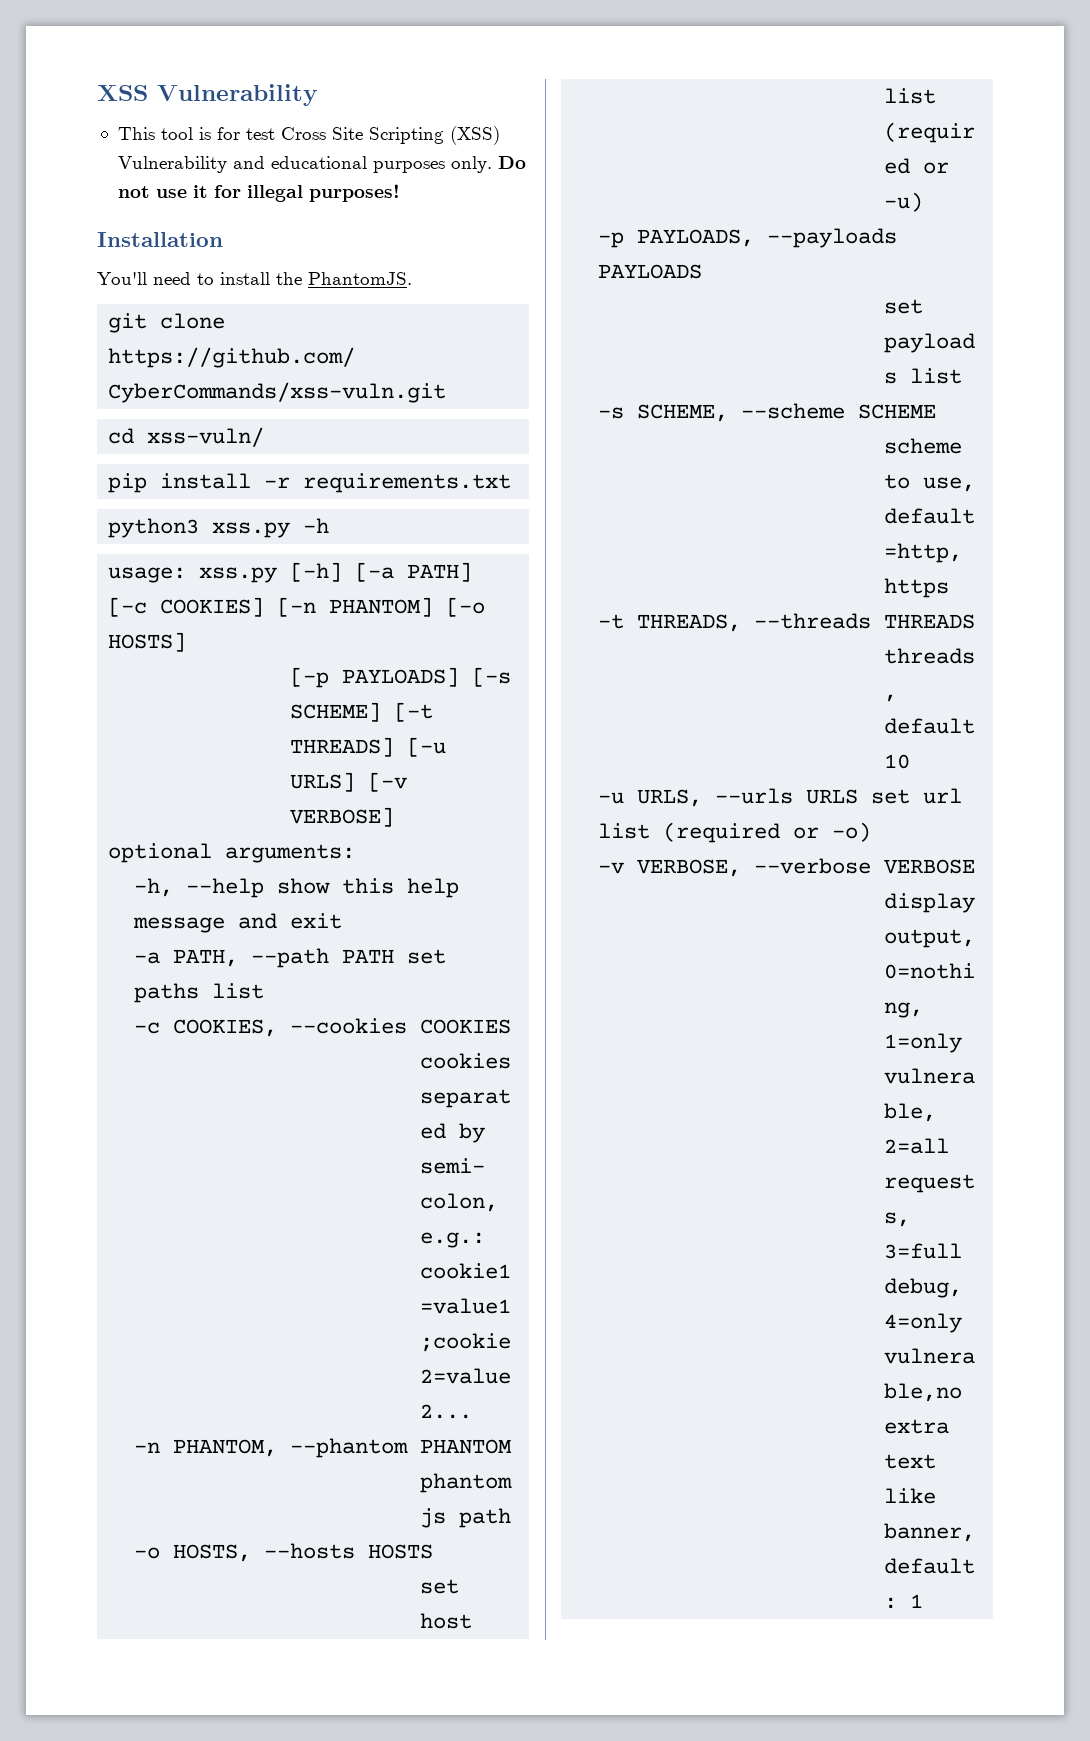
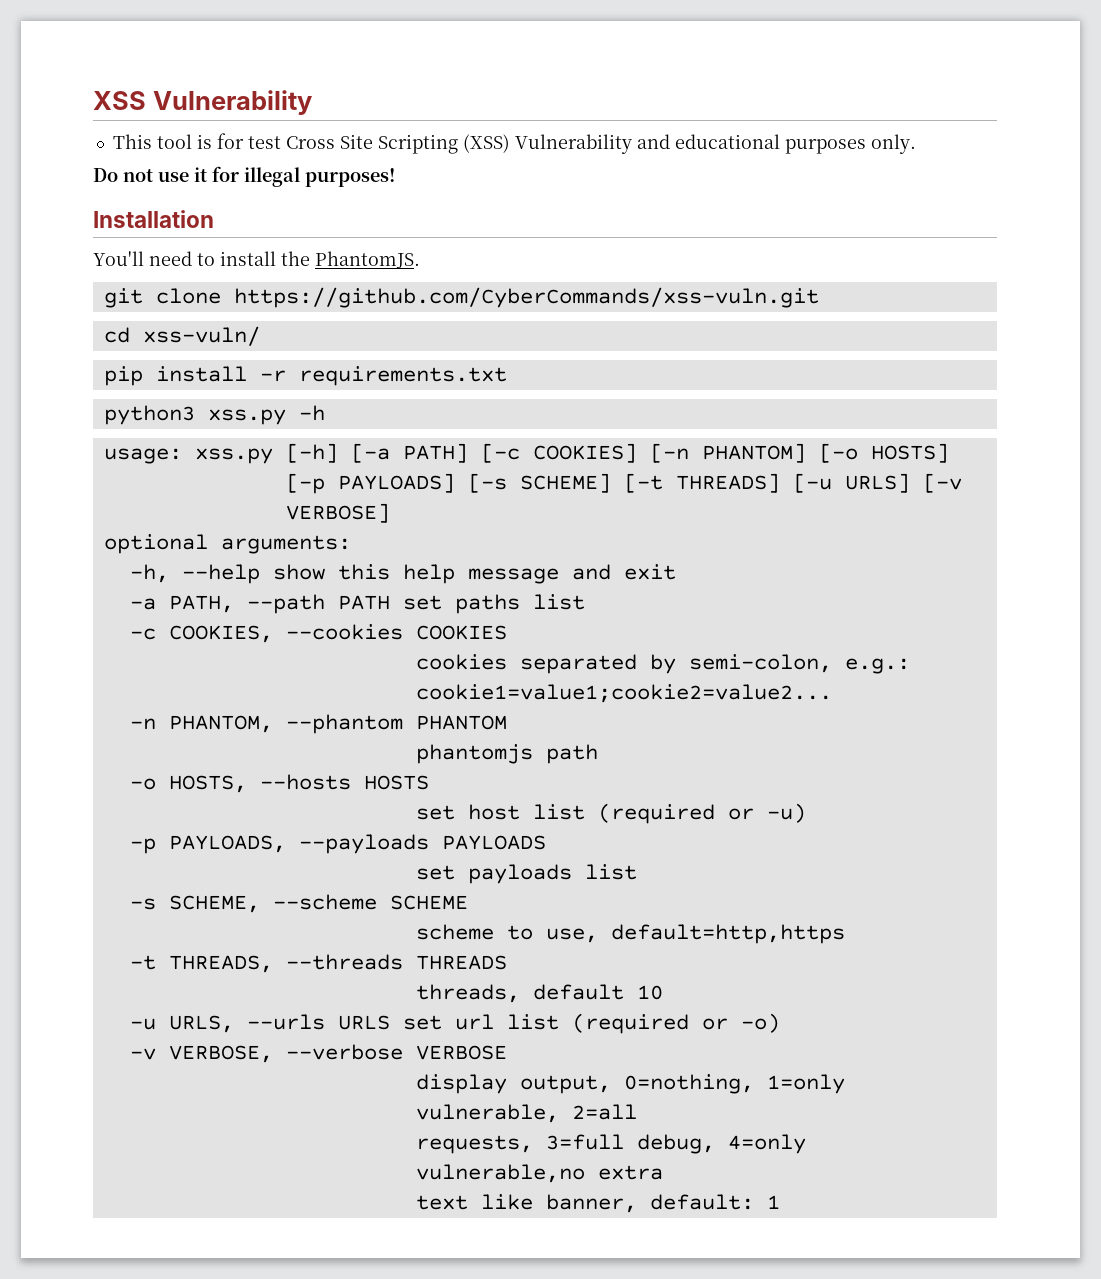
- This tool is for test Cross Site Scripting (XSS) Vulnerability and educational purposes only. Do not use it for illegal purposes!
+ This tool is for test Cross Site Scripting (XSS) Vulnerability and educational purposes only.
+ Do not use it for illegal purposes!

